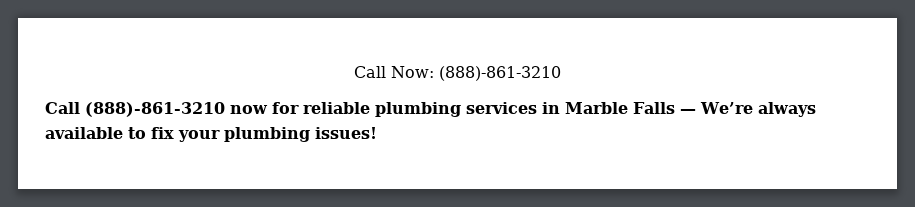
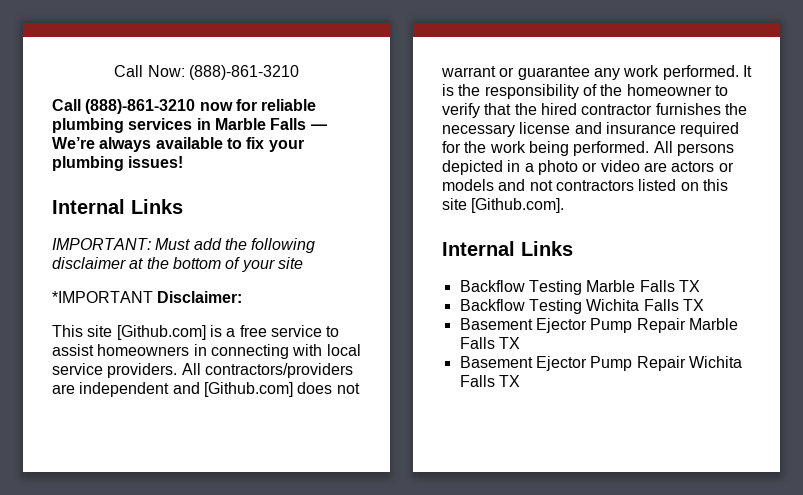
  Call (888)-861-3210 now for reliable plumbing services in Marble Falls — We’re always available to fix your plumbing issues!
+ Internal Links
+ IMPORTANT: Must add the following disclaimer at the bottom of your site
+ *IMPORTANT Disclaimer:
+ This site [Github.com] is a free service to assist homeowners in connecting with local service providers. All contractors/providers are independent and [Github.com] does not warrant or guarantee any work performed. It is the responsibility of the homeowner to verify that the hired contractor furnishes the necessary license and insurance required for the work being performed. All persons depicted in a photo or video are actors or models and not contractors listed on this site [Github.com].
+ Internal Links
+ Backflow Testing Marble Falls TX
+ Backflow Testing Wichita Falls TX
+ Basement Ejector Pump Repair Marble Falls TX
+ Basement Ejector Pump Repair Wichita Falls TX

